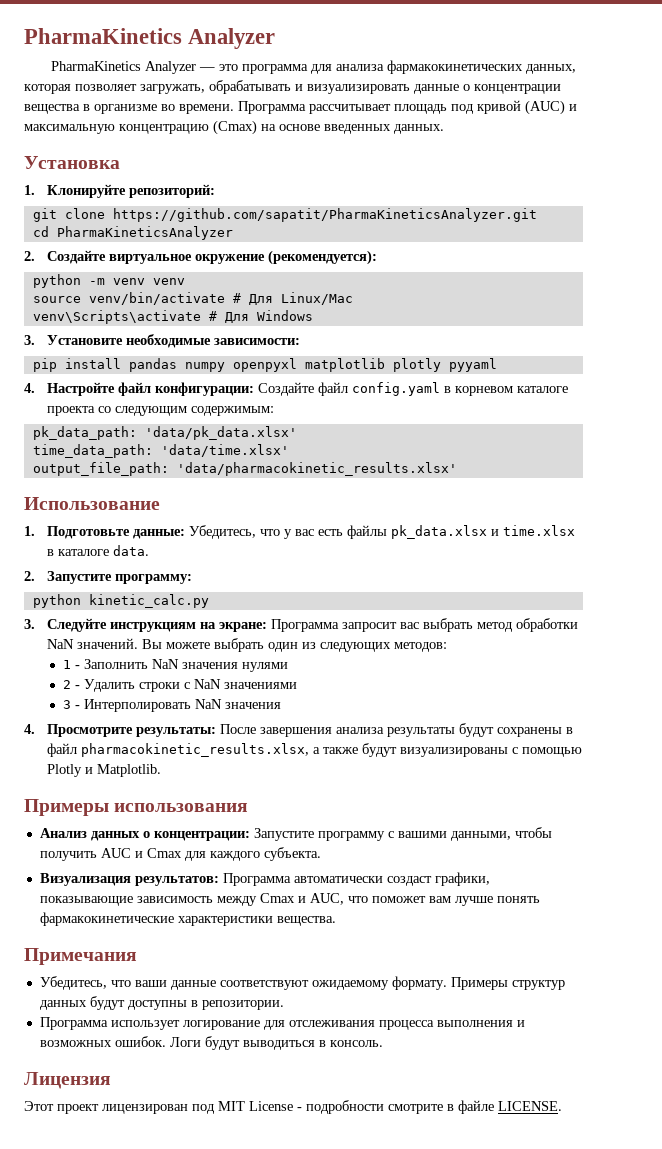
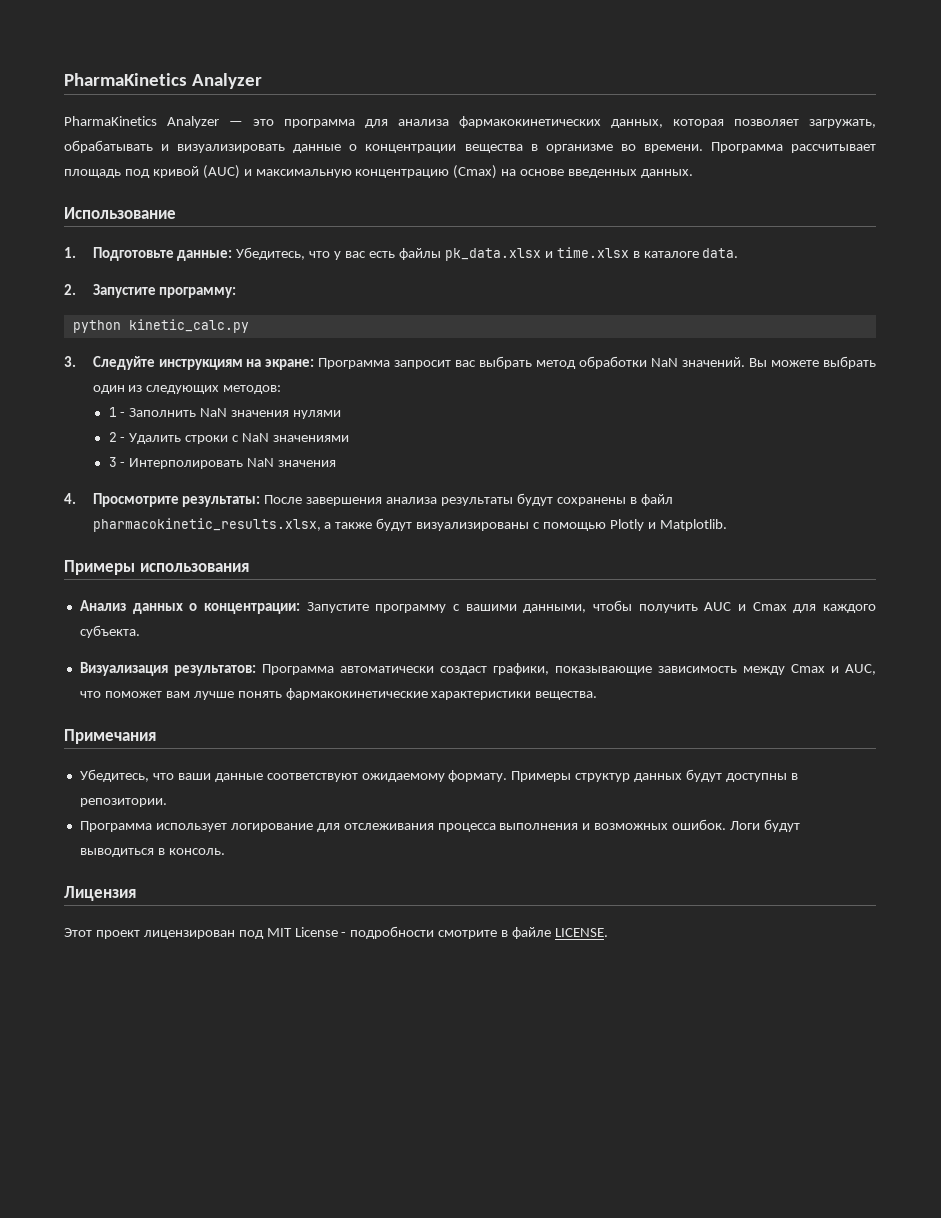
- Установка
- 1. Клонируйте репозиторий:
- git clone https://github.com/sapatit/PharmaKineticsAnalyzer.git
- cd PharmaKineticsAnalyzer
- 2. Создайте виртуальное окружение (рекомендуется):
- python -m venv venv
- source venv/bin/activate # Для Linux/Mac
- venv\Scripts\activate # Для Windows
- 3. Установите необходимые зависимости:
- pip install pandas numpy openpyxl matplotlib plotly pyyaml
- 4. Настройте файл конфигурации: Создайте файл config.yaml в корневом каталоге проекта со следующим содержимым:
- pk_data_path: 'data/pk_data.xlsx'
- time_data_path: 'data/time.xlsx'
- output_file_path: 'data/pharmacokinetic_results.xlsx'

